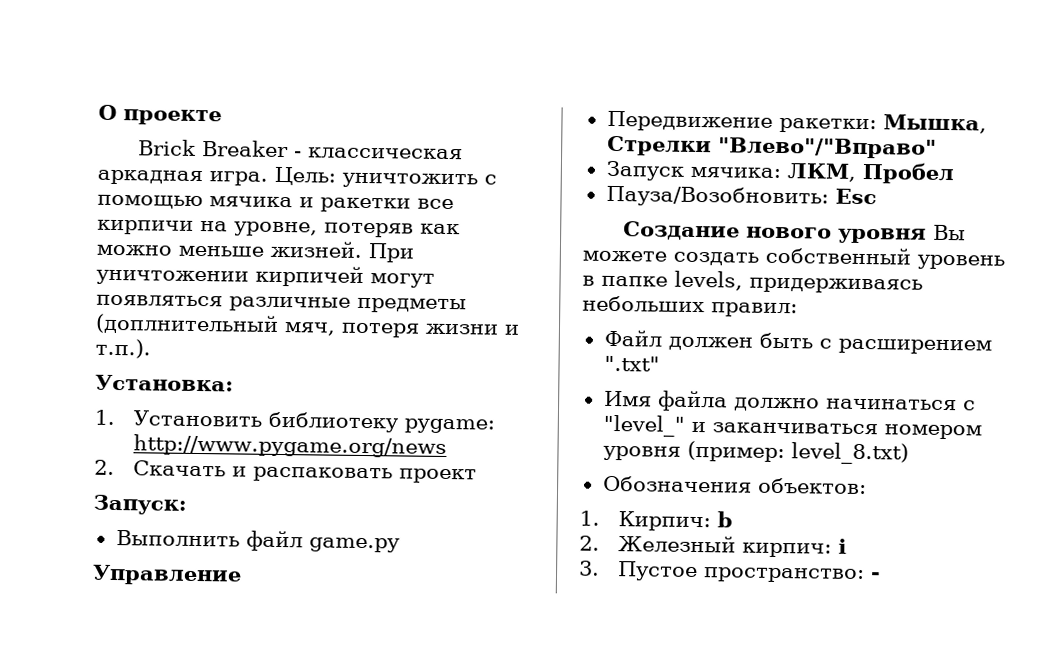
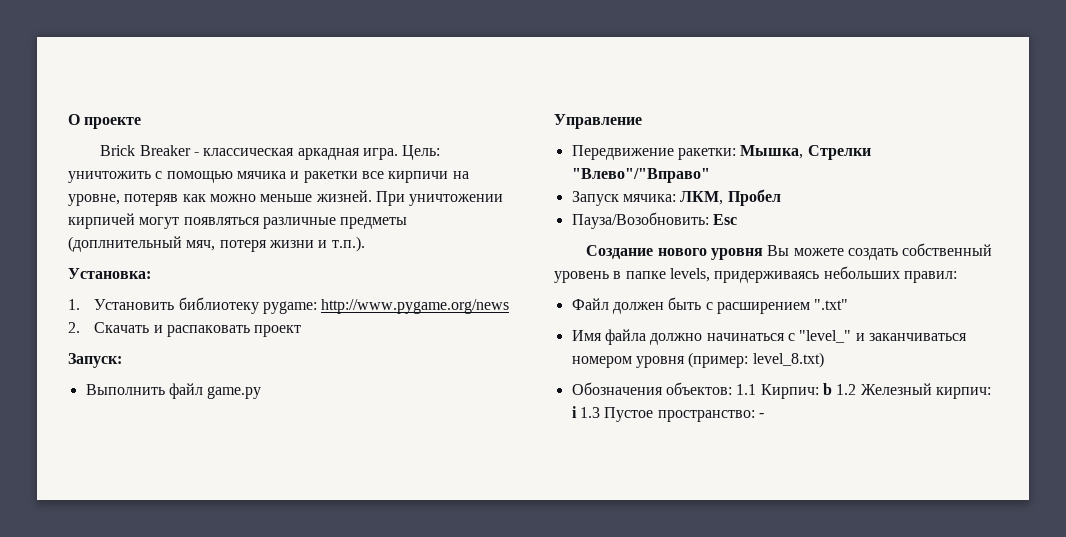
- Обозначения объектов:
- 1. Кирпич: b
- 2. Железный кирпич: i
- 3. Пустое пространство: -
+ Обозначения объектов: 1.1 Кирпич: b 1.2 Железный кирпич: i 1.3 Пустое пространство: -

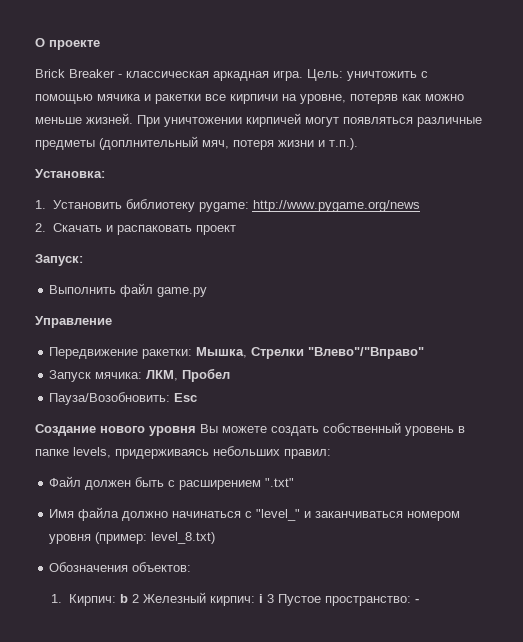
- Обозначения объектов: 1.1 Кирпич: b 1.2 Железный кирпич: i 1.3 Пустое пространство: -
+ Обозначения объектов:
+ 1. Кирпич: b 2 Железный кирпич: i 3 Пустое пространство: -

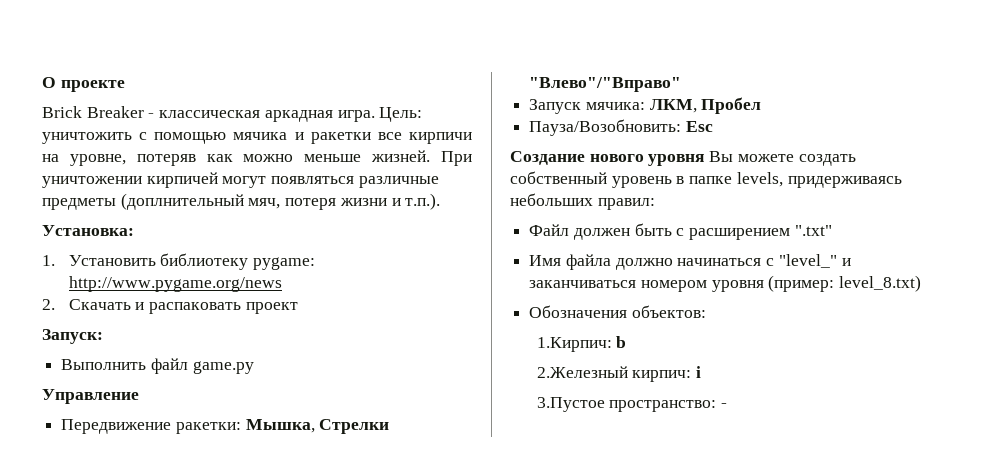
- 1. Кирпич: b 2 Железный кирпич: i 3 Пустое пространство: -
+ 1.Кирпич: b
+ 2.Железный кирпич: i
+ 3.Пустое пространство: -

